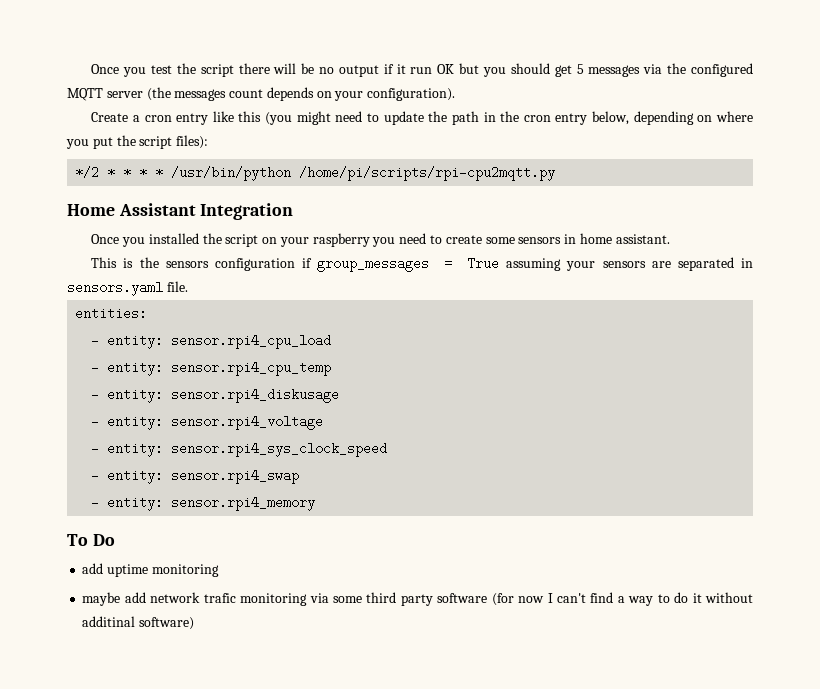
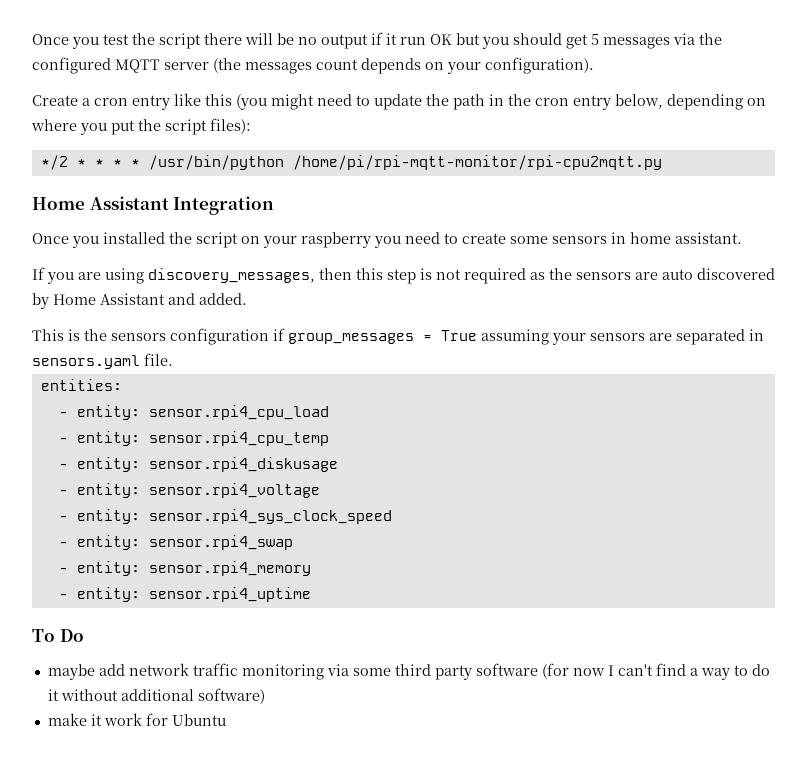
- */2 * * * * /usr/bin/python /home/pi/scripts/rpi-cpu2mqtt.py
+ */2 * * * * /usr/bin/python /home/pi/rpi-mqtt-monitor/rpi-cpu2mqtt.py
+ If you are using discovery_messages, then this step is not required as the sensors are auto discovered by Home Assistant and added.
+ - entity: sensor.rpi4_uptime
- add uptime monitoring
- maybe add network trafic monitoring via some third party software (for now I can't find a way to do it without additinal software)
+ maybe add network traffic monitoring via some third party software (for now I can't find a way to do it without additional software)
+ make it work for Ubuntu

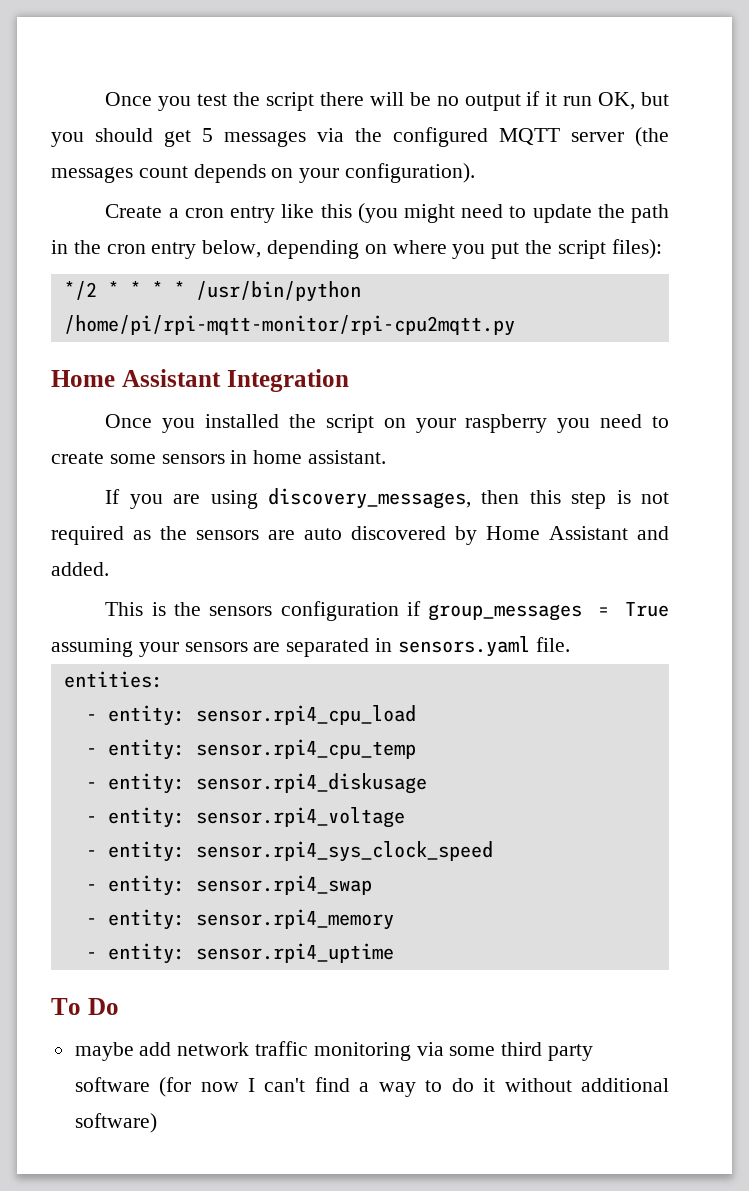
- Once you test the script there will be no output if it run OK but you should get 5 messages via the configured MQTT server (the messages count depends on your configuration).
+ Once you test the script there will be no output if it run OK, but you should get 5 messages via the configured MQTT server (the messages count depends on your configuration).
- make it work for Ubuntu

